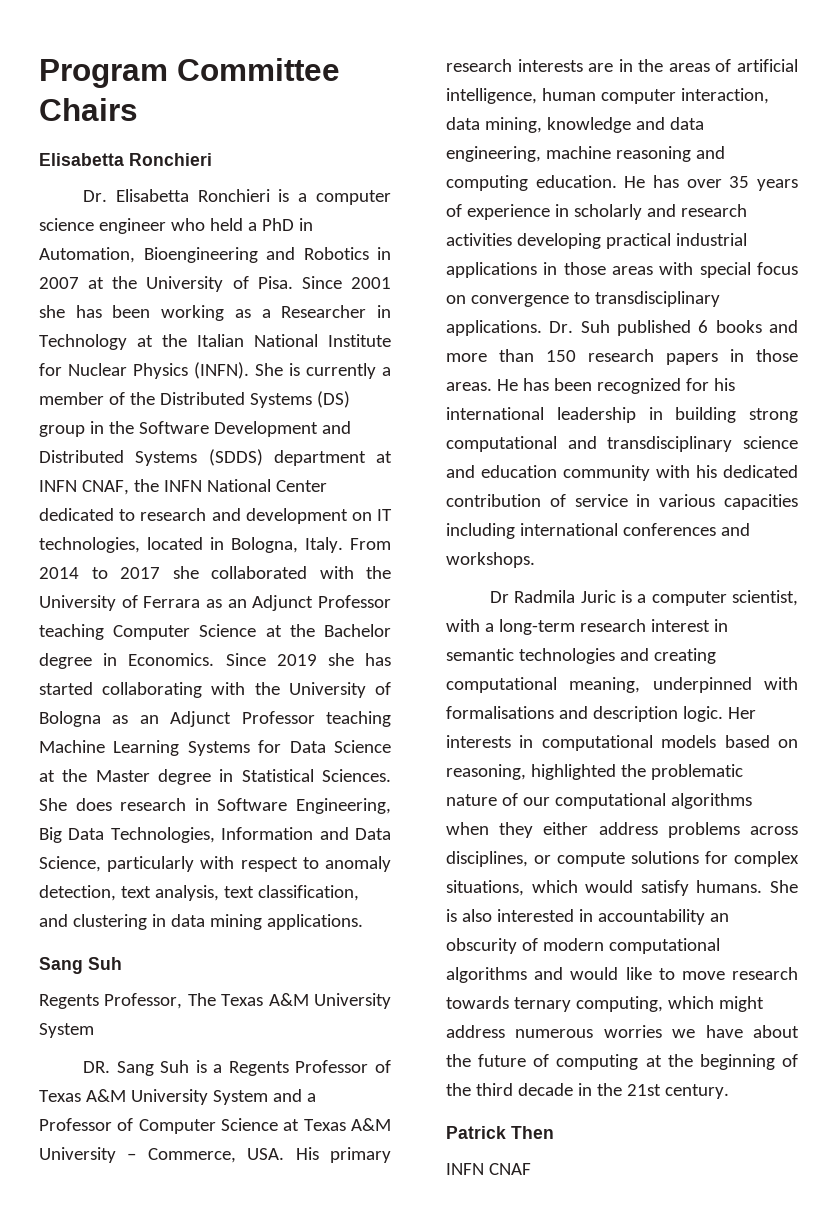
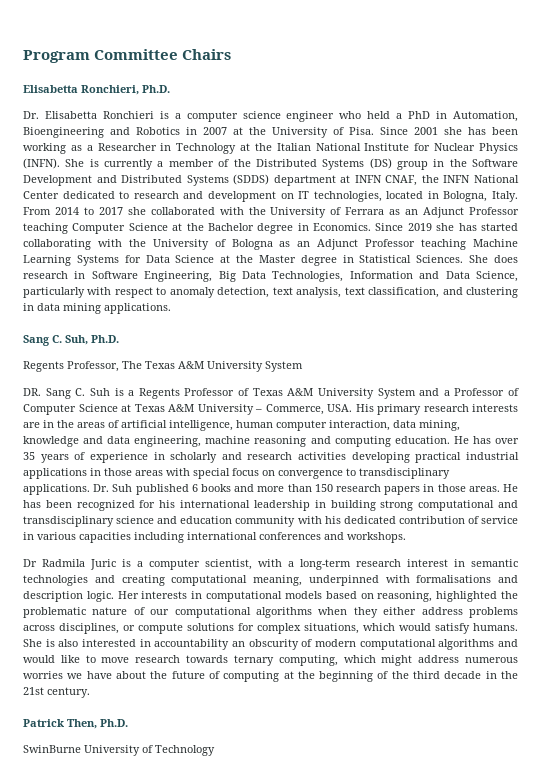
  Program Committee Chairs
- Elisabetta Ronchieri
+ Elisabetta Ronchieri, Ph.D.
  She does research in Software Engineering, Big Data Technologies, Information and Data Science, particularly with respect to anomaly detection, text analysis, text classification, and clustering in data mining applications.
- Sang Suh
+ Sang C. Suh, Ph.D.
- DR. Sang Suh is a Regents Professor of Texas A&M University System and a Professor of Computer Science at Texas A&M University – Commerce, USA. His primary research interests are in the areas of artificial intelligence, human computer interaction, data mining, knowledge and data engineering, machine reasoning and computing education.
+ DR. Sang C. Suh is a Regents Professor of Texas A&M University System and a Professor of Computer Science at Texas A&M University – Commerce, USA. His primary research interests are in the areas of artificial intelligence, human computer interaction, data mining, knowledge and data engineering, machine reasoning and computing education.
- Patrick Then
- INFN CNAF
+ Patrick Then, Ph.D.
+ SwinBurne University of Technology

